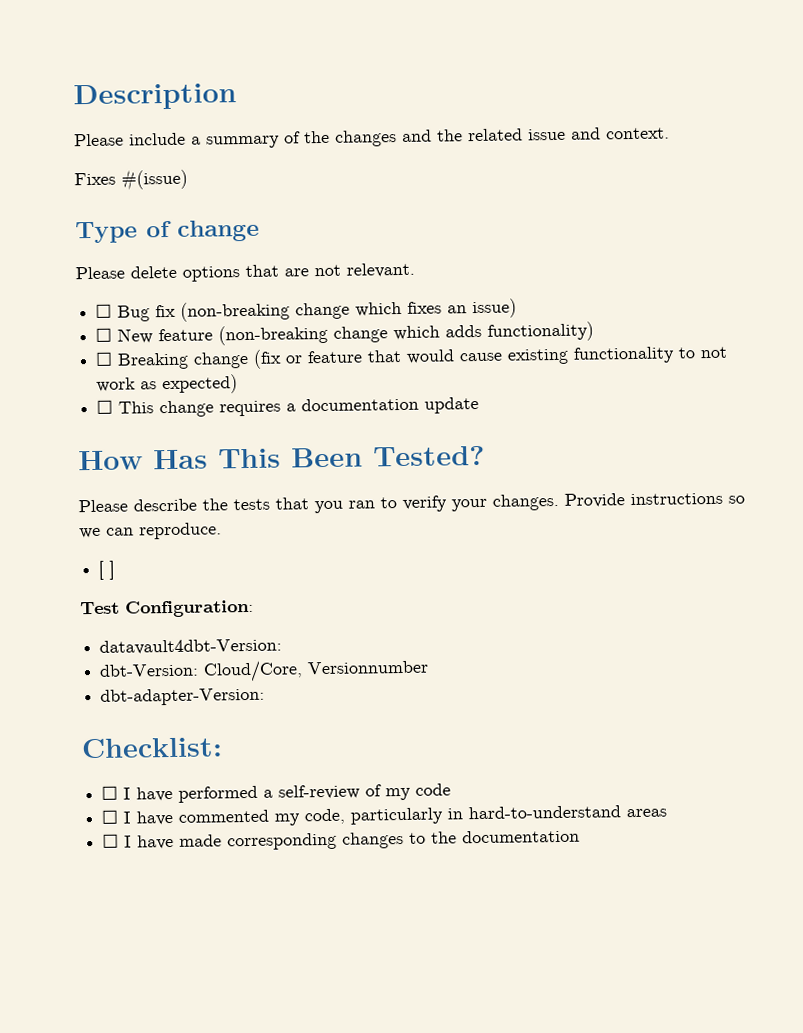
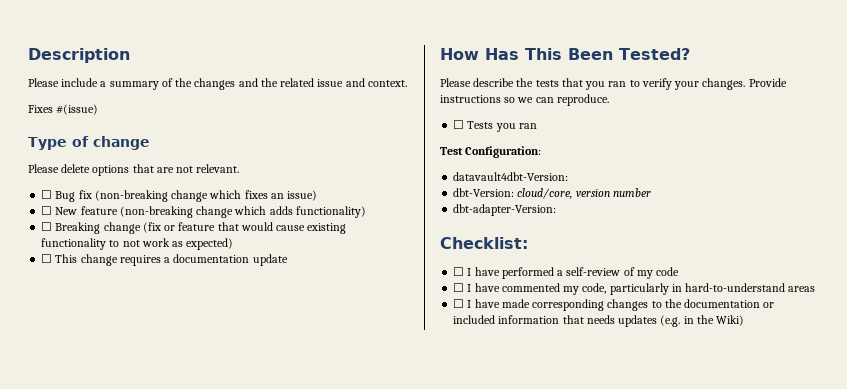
- [ ]
+ ☐ Tests you ran
- dbt-Version: Cloud/Core, Versionnumber
+ dbt-Version: cloud/core, version number
- ☐ I have made corresponding changes to the documentation
+ ☐ I have made corresponding changes to the documentation or included information that needs updates (e.g. in the Wiki)

